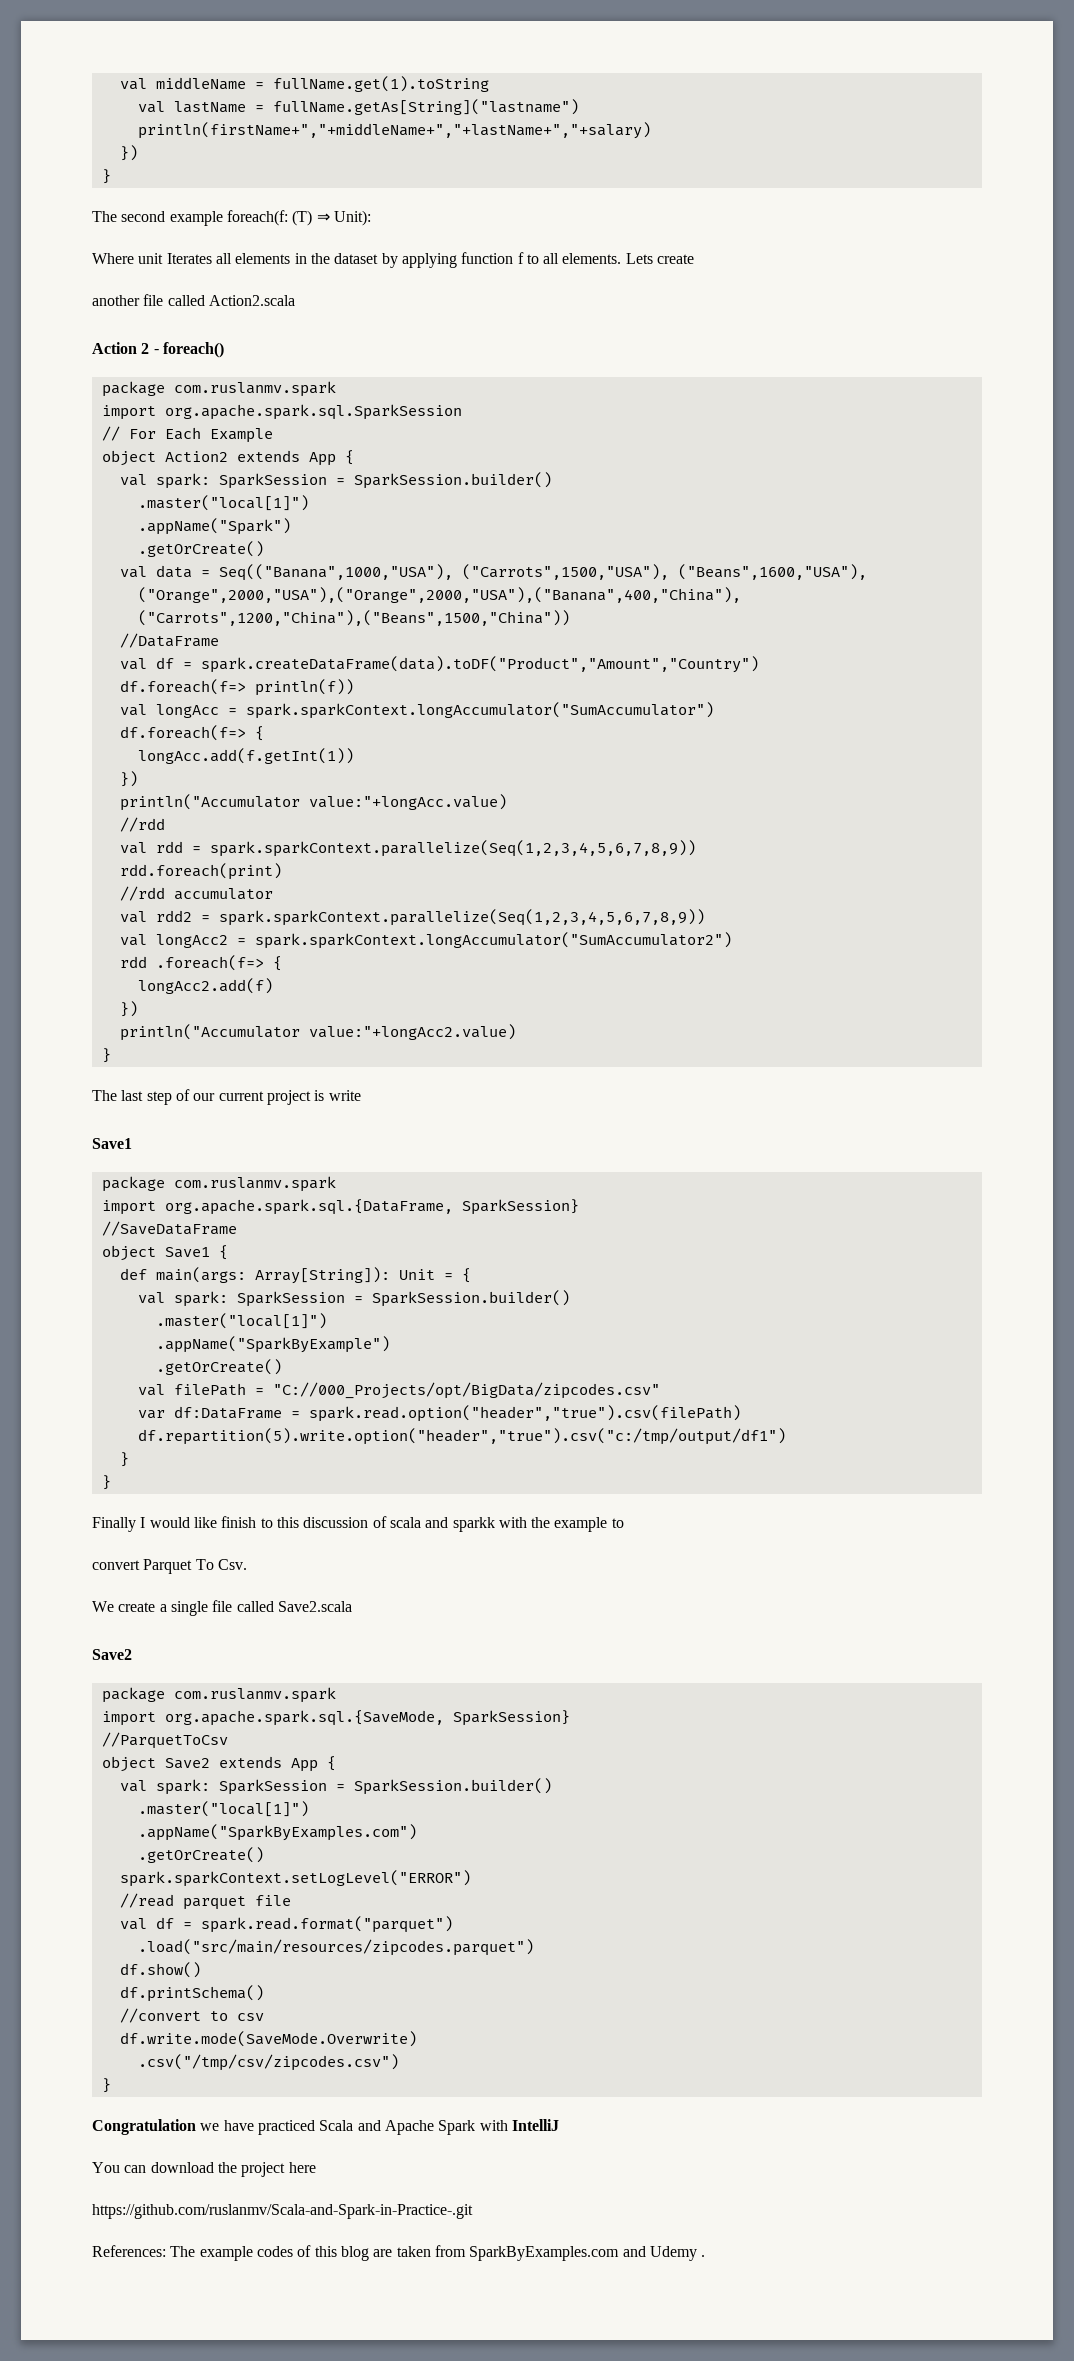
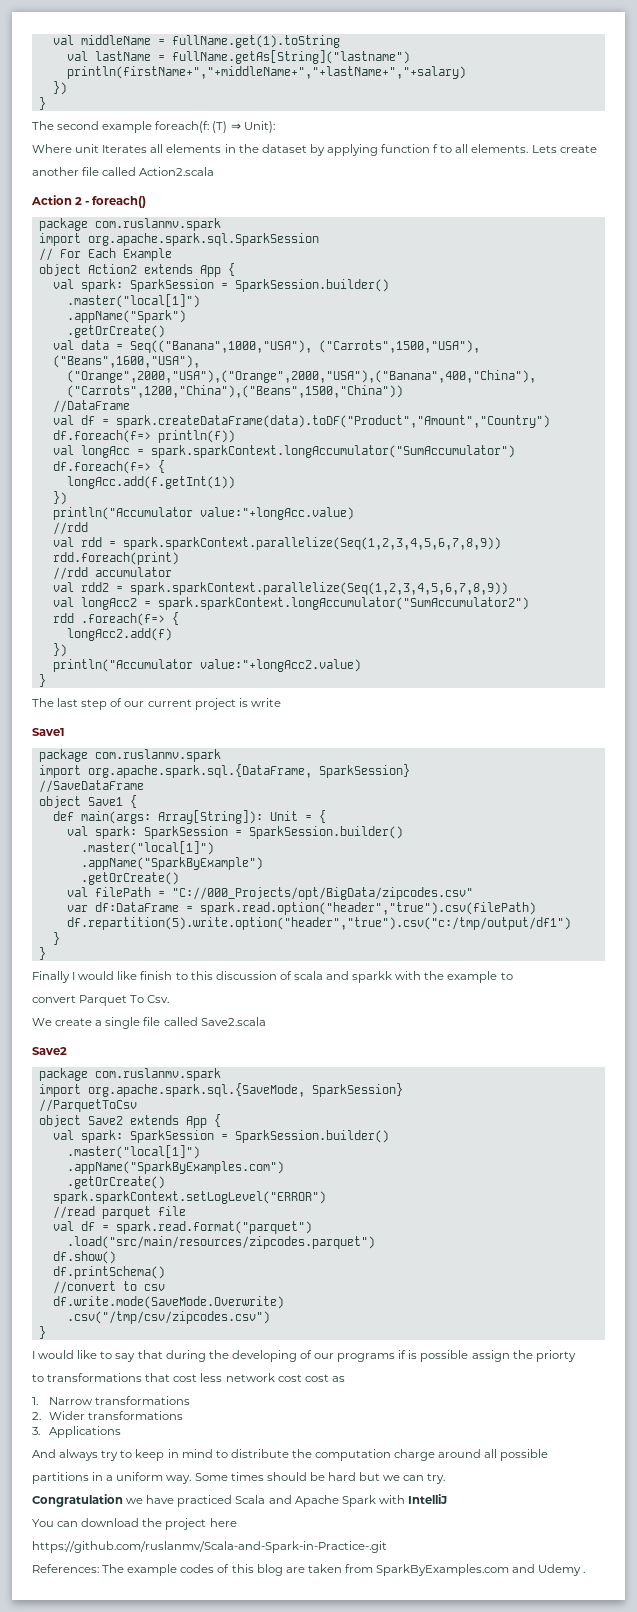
+ I would like to say that during the developing of our programs if is possible assign the priorty
+ to transformations that cost less network cost cost as
+ 1. Narrow transformations
+ 2. Wider transformations
+ 3. Applications
+ And always try to keep in mind to distribute the computation charge around all possible
+ partitions in a uniform way. Some times should be hard but we can try.

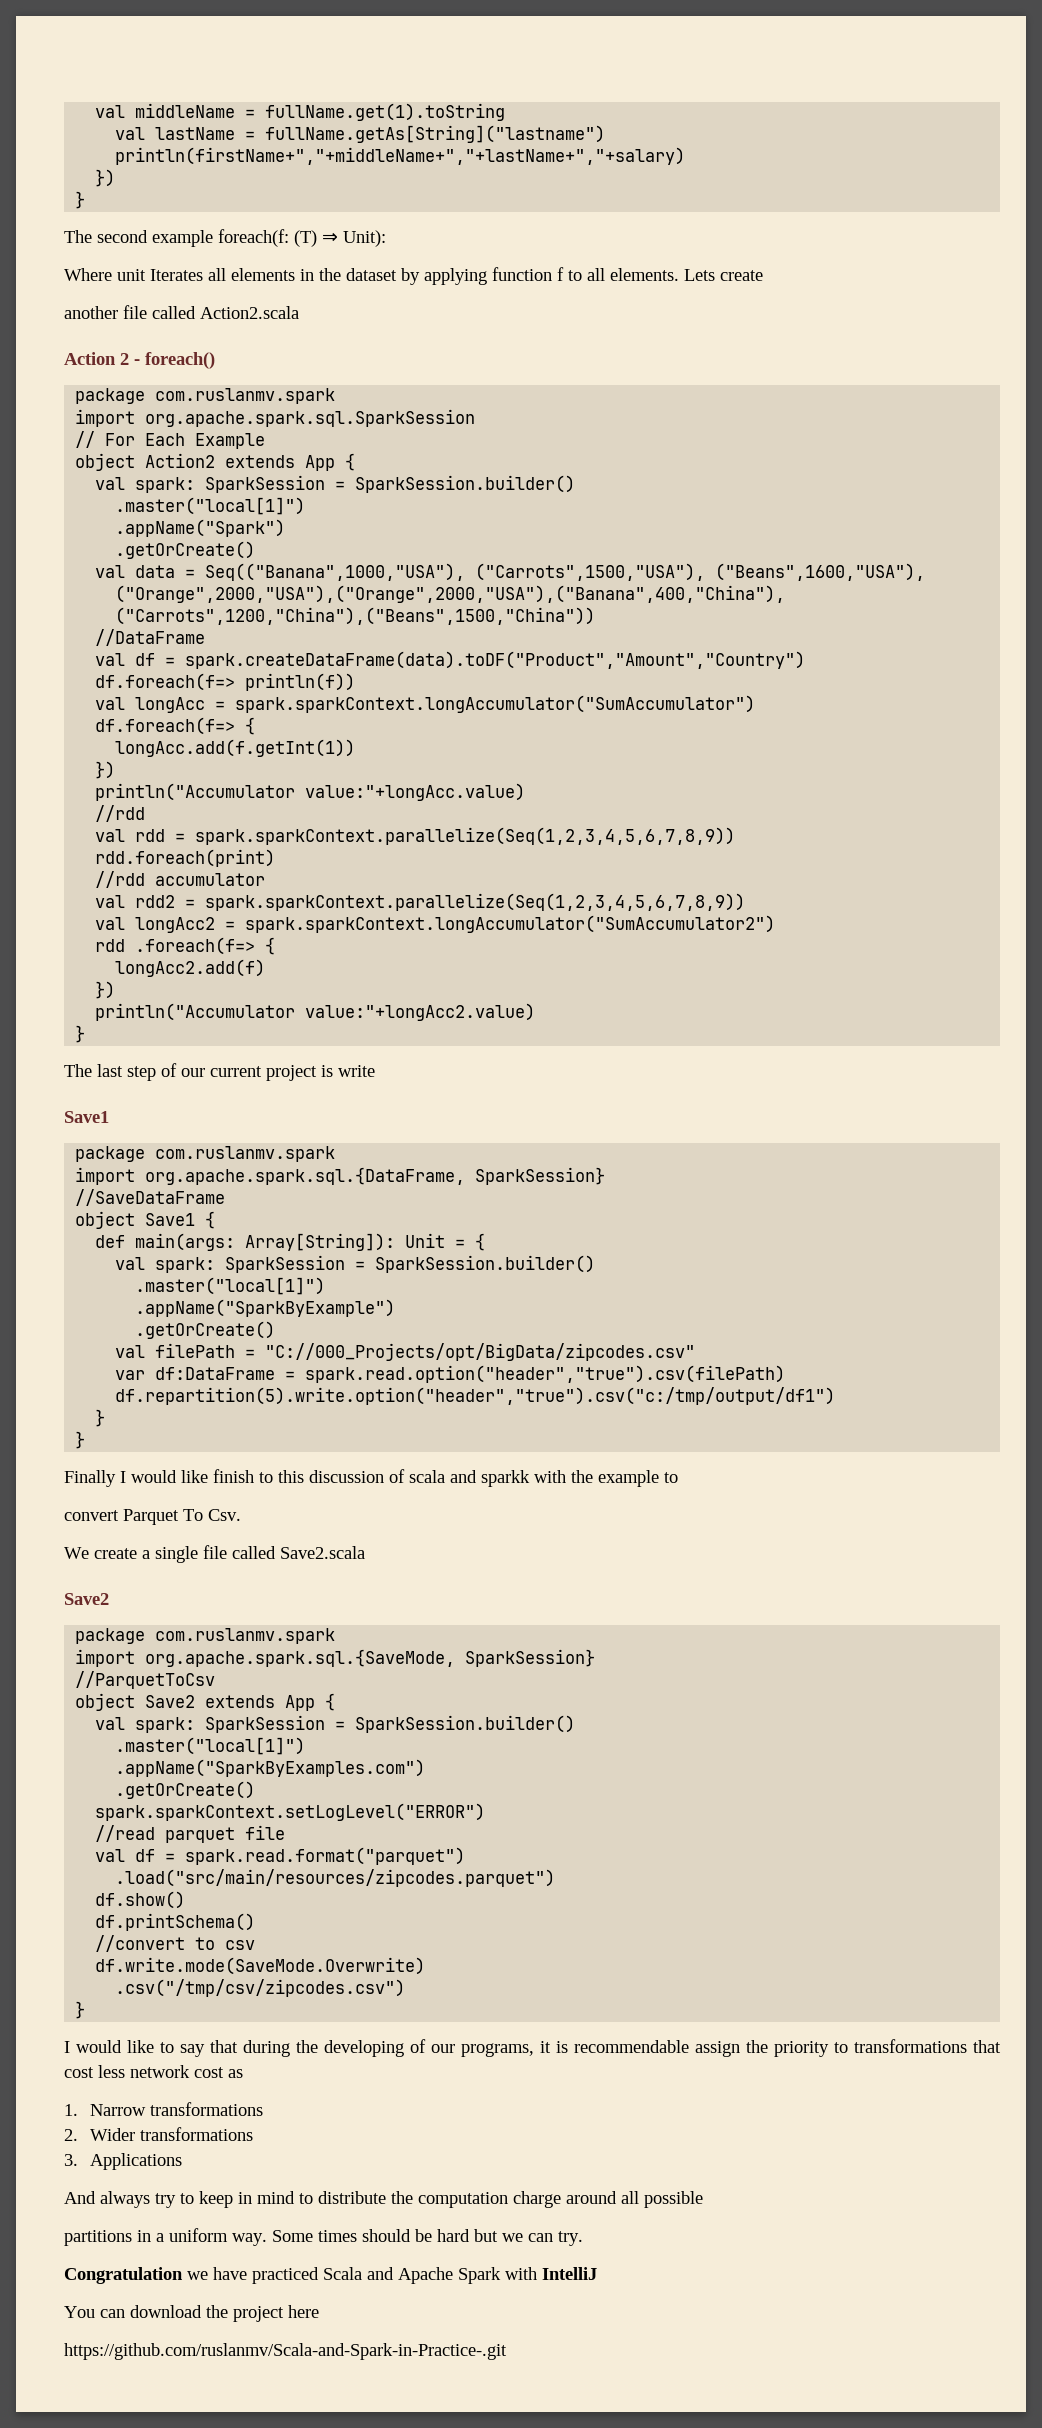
- I would like to say that during the developing of our programs if is possible assign the priorty
- to transformations that cost less network cost cost as
+ I would like to say that during the developing of our programs, it is recommendable assign the priority to transformations that cost less network cost as
- References: The example codes of this blog are taken from SparkByExamples.com and Udemy .

